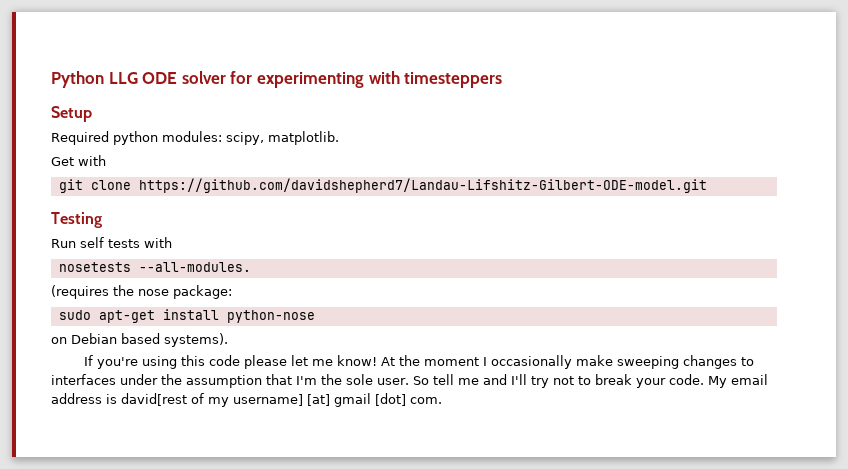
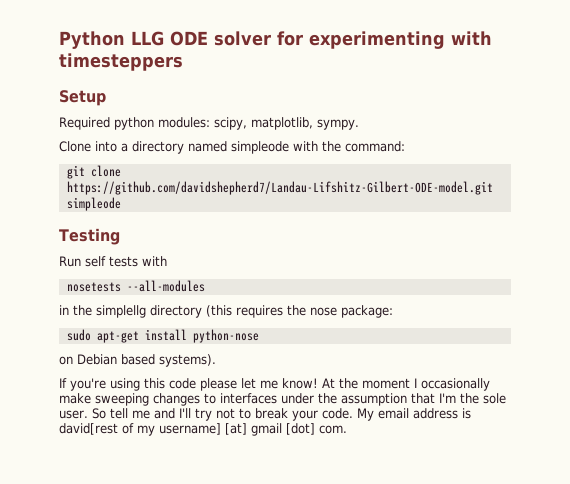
- Required python modules: scipy, matplotlib.
- Get with
+ Required python modules: scipy, matplotlib, sympy.
+ Clone into a directory named simpleode with the command:
- git clone https://github.com/davidshepherd7/Landau-Lifshitz-Gilbert-ODE-model.git
+ git clone https://github.com/davidshepherd7/Landau-Lifshitz-Gilbert-ODE-model.git simpleode
- nosetests --all-modules.
- (requires the nose package:
+ nosetests --all-modules
+ in the simplellg directory (this requires the nose package:

